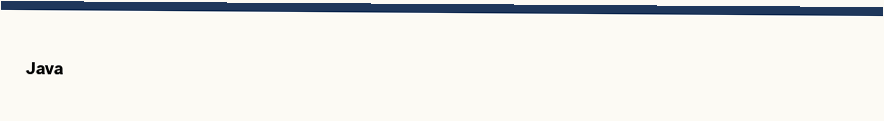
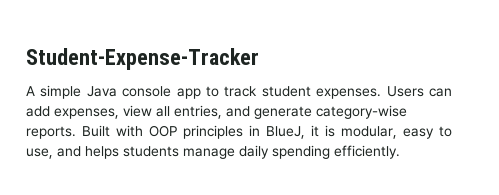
- Java
+ Student-Expense-Tracker
+ A simple Java console app to track student expenses. Users can add expenses, view all entries, and generate category-wise reports. Built with OOP principles in BlueJ, it is modular, easy to use, and helps students manage daily spending efficiently.

